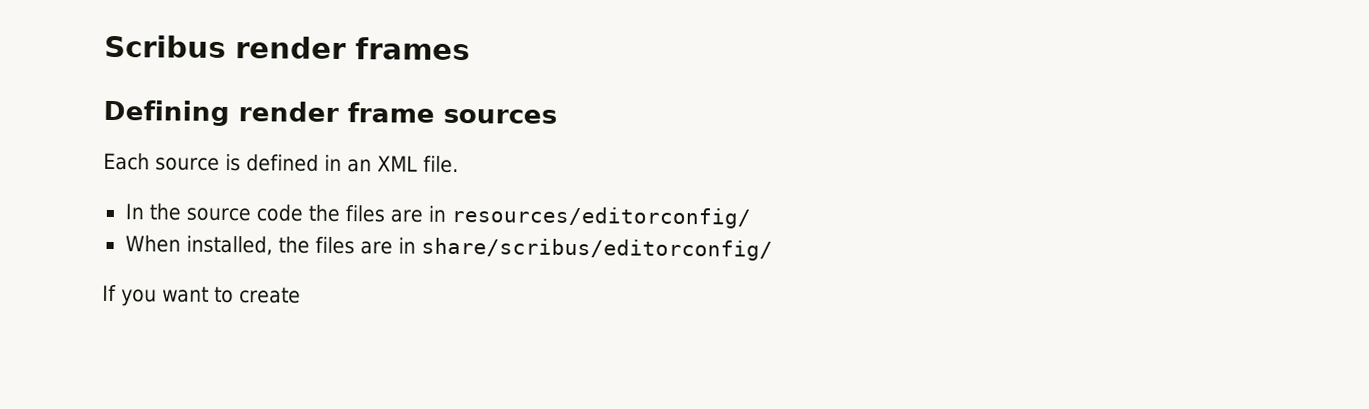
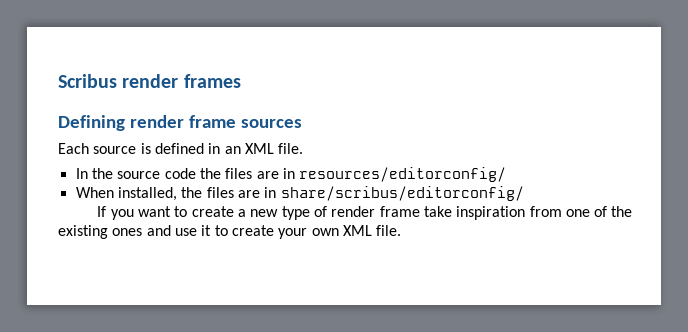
- If you want to create
+ If you want to create a new type of render frame take inspiration from one of the existing ones and use it to create your own XML file.

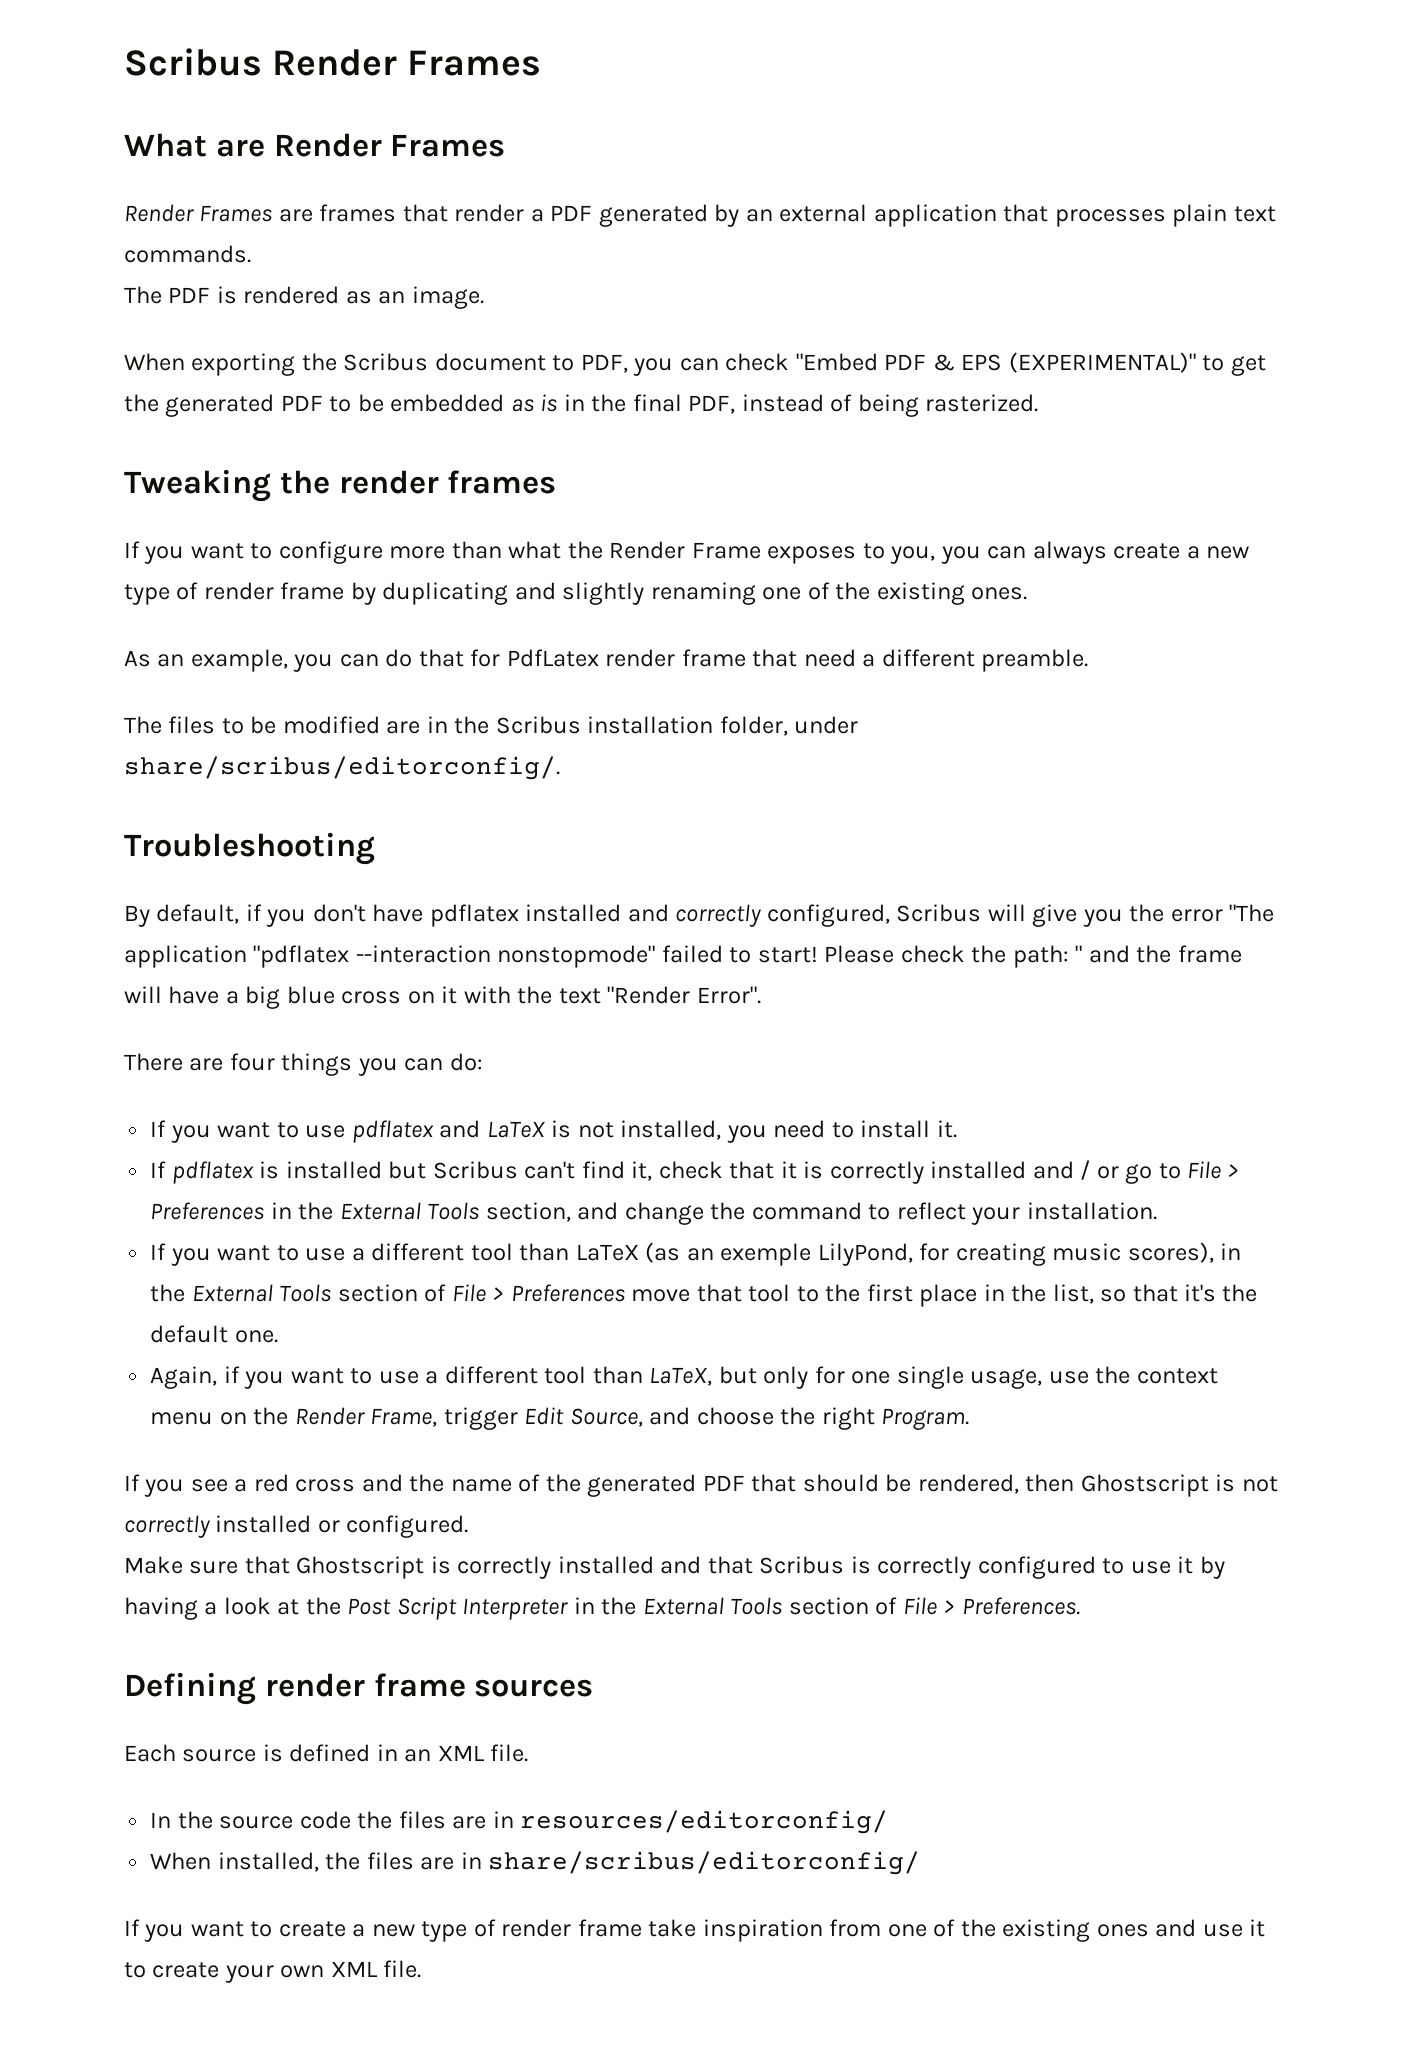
- Scribus render frames
+ Scribus Render Frames
+ What are Render Frames
+ Render Frames are frames that render a PDF generated by an external application that processes plain text commands.
+ The PDF is rendered as an image.
+ When exporting the Scribus document to PDF, you can check "Embed PDF & EPS (EXPERIMENTAL)" to get the generated PDF to be embedded as is in the final PDF, instead of being rasterized.
+ Tweaking the render frames
+ If you want to configure more than what the Render Frame exposes to you, you can always create a new type of render frame by duplicating and slightly renaming one of the existing ones.
+ As an example, you can do that for PdfLatex render frame that need a different preamble.
+ The files to be modified are in the Scribus installation folder, under share/scribus/editorconfig/.
+ Troubleshooting
+ By default, if you don't have pdflatex installed and correctly configured, Scribus will give you the error "The application "pdflatex --interaction nonstopmode" failed to start! Please check the path: " and the frame will have a big blue cross on it with the text "Render Error".
+ There are four things you can do:
+ If you want to use pdflatex and LaTeX is not installed, you need to install it.
+ If pdflatex is installed but Scribus can't find it, check that it is correctly installed and / or go to File > Preferences in the External Tools section, and change the command to reflect your installation.
+ If you want to use a different tool than LaTeX (as an exemple LilyPond, for creating music scores), in the External Tools section of File > Preferences move that tool to the first place in the list, so that it's the default one.
+ Again, if you want to use a different tool than LaTeX, but only for one single usage, use the context menu on the Render Frame, trigger Edit Source, and choose the right Program.
+ If you see a red cross and the name of the generated PDF that should be rendered, then Ghostscript is not correctly installed or configured.
+ Make sure that Ghostscript is correctly installed and that Scribus is correctly configured to use it by having a look at the Post Script Interpreter in the External Tools section of File > Preferences.

